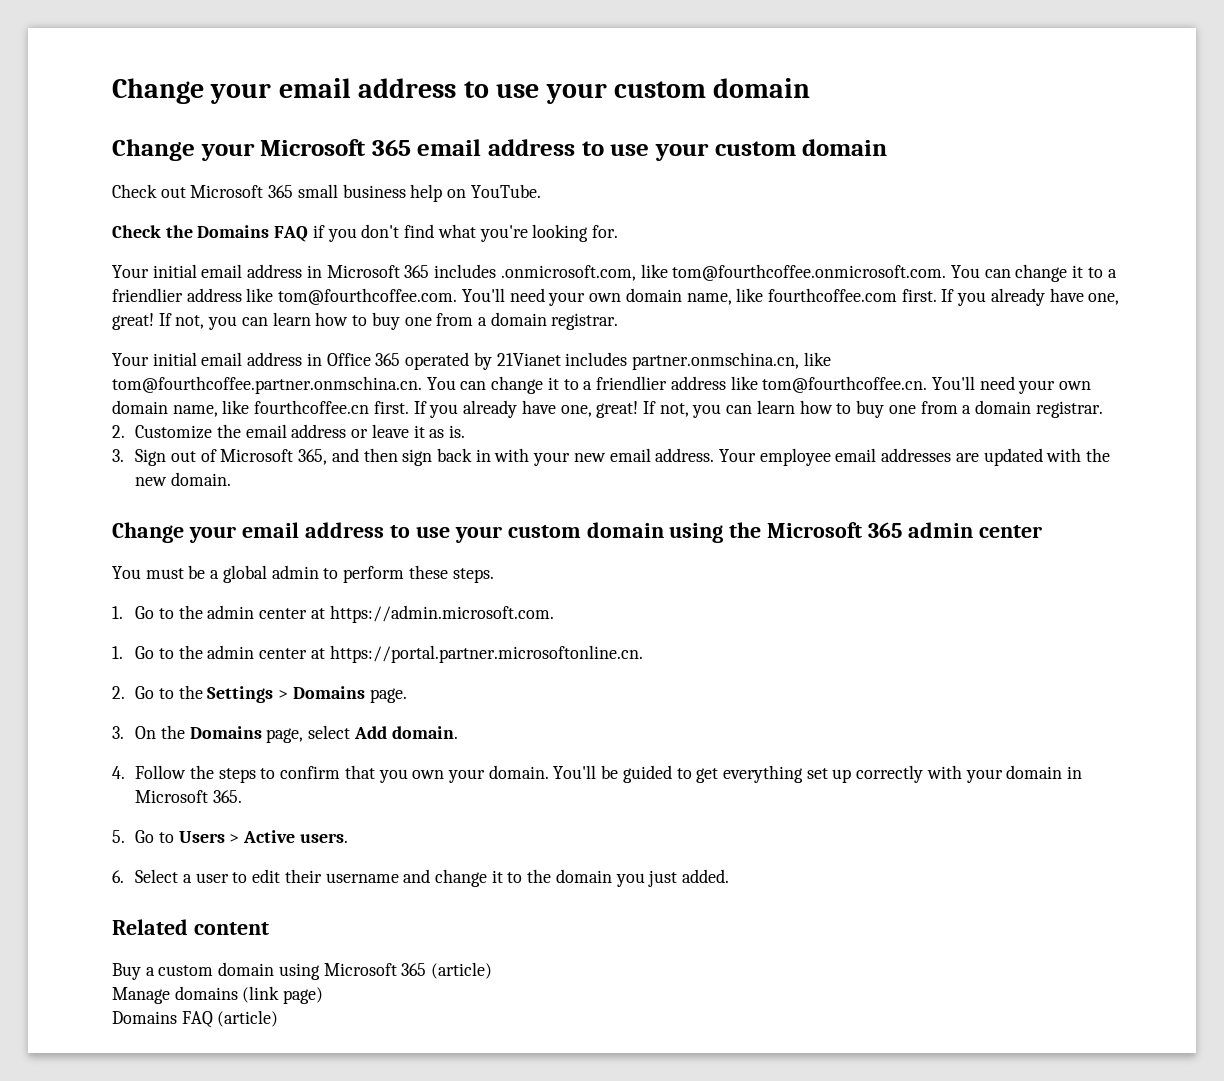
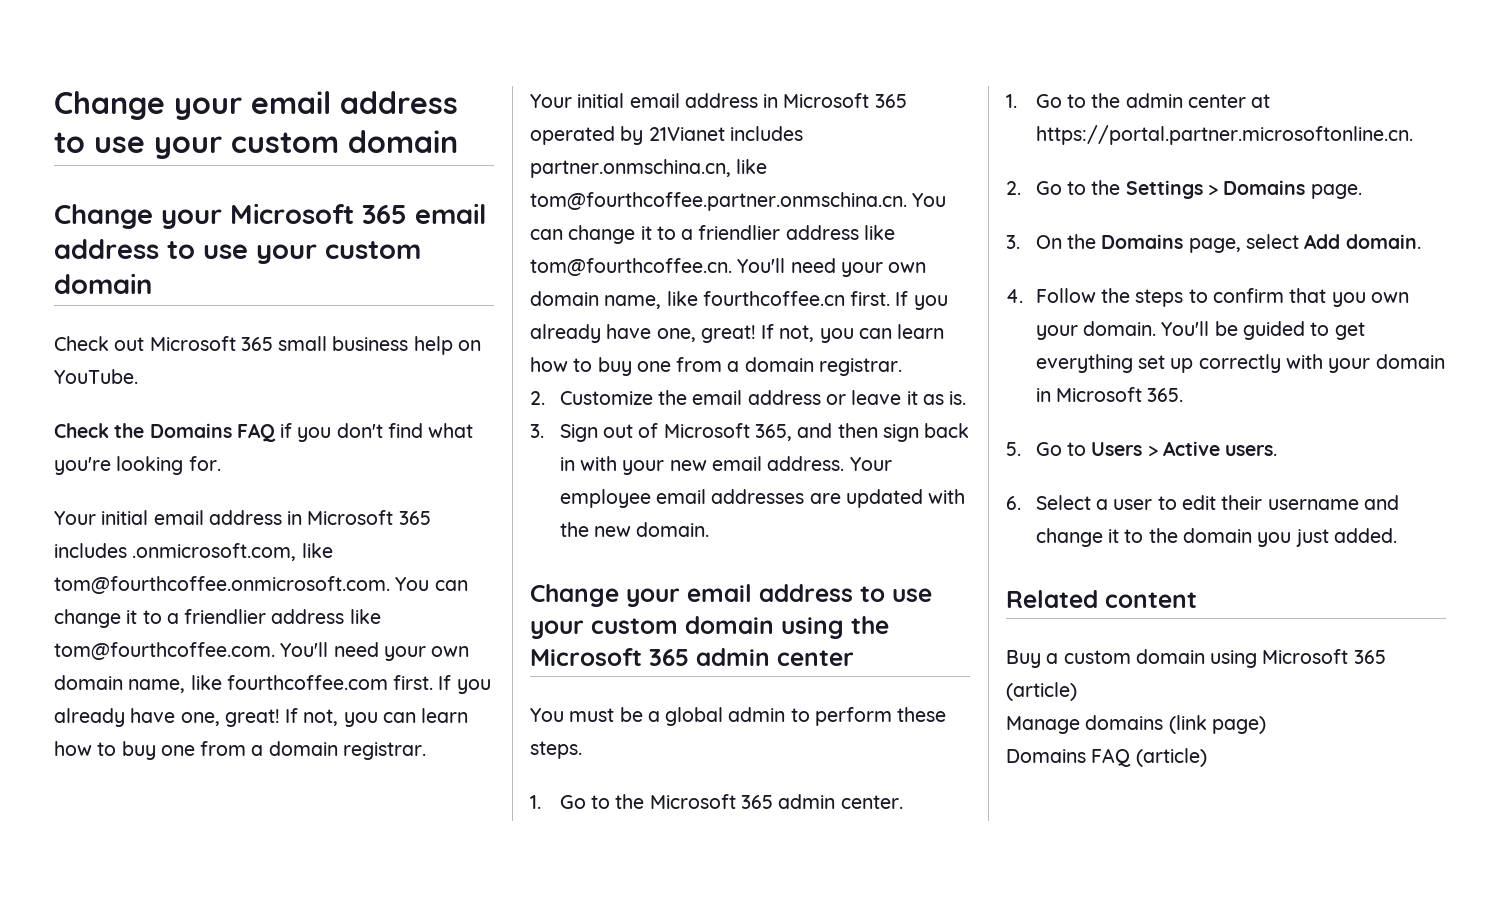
- Your initial email address in Office 365 operated by 21Vianet includes partner.onmschina.cn, like tom@fourthcoffee.partner.onmschina.cn. You can change it to a friendlier address like tom@fourthcoffee.cn. You'll need your own domain name, like fourthcoffee.cn first.
+ Your initial email address in Microsoft 365 operated by 21Vianet includes partner.onmschina.cn, like tom@fourthcoffee.partner.onmschina.cn. You can change it to a friendlier address like tom@fourthcoffee.cn. You'll need your own domain name, like fourthcoffee.cn first.
- 1. Go to the admin center at https://admin.microsoft.com.
+ 1. Go to the Microsoft 365 admin center.

